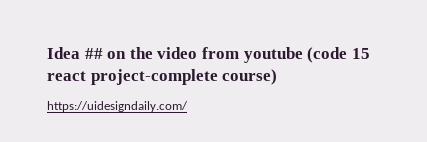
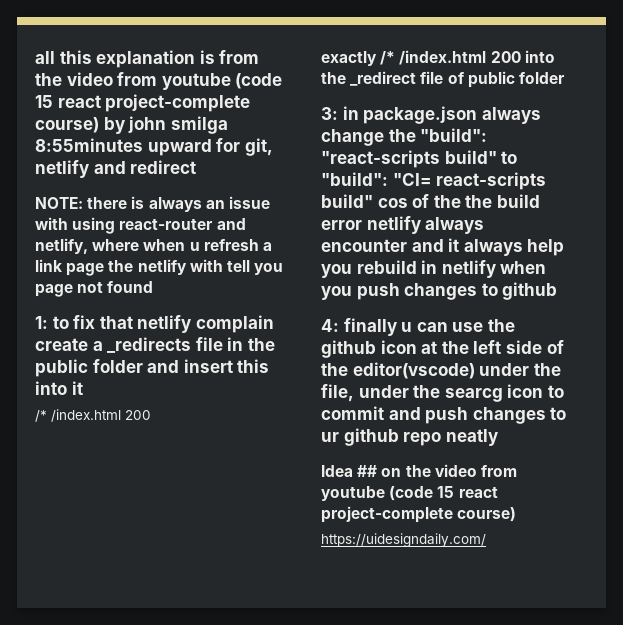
+ all this explanation is from the video from youtube (code 15 react project-complete course) by john smilga 8:55minutes upward for git, netlify and redirect
+ NOTE: there is always an issue with using react-router and netlify, where when u refresh a link page the netlify with tell you page not found
+ 1: to fix that netlify complain create a _redirects file in the public folder and insert this into it
+ /* /index.html 200
+ exactly /* /index.html 200 into the _redirect file of public folder
+ 3: in package.json always change the "build": "react-scripts build" to "build": "CI= react-scripts build" cos of the the build error netlify always encounter and it always help you rebuild in netlify when you push changes to github
+ 4: finally u can use the github icon at the left side of the editor(vscode) under the file, under the searcg icon to commit and push changes to ur github repo neatly

